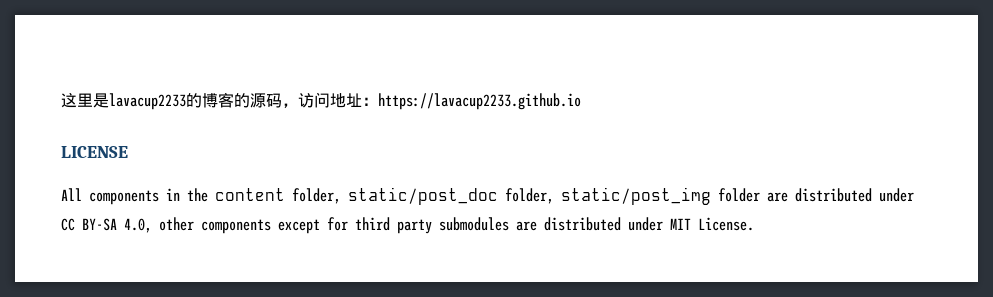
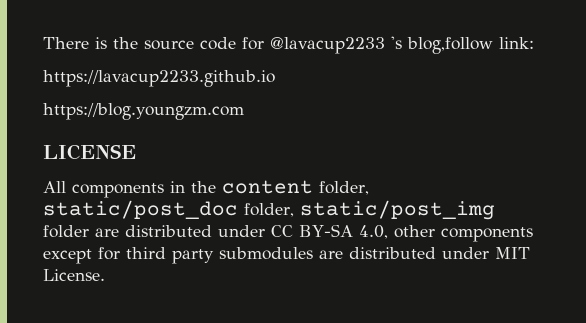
- 这里是lavacup2233的博客的源码，访问地址：https://lavacup2233.github.io
+ There is the source code for @lavacup2233 's blog,follow link:
+ https://lavacup2233.github.io
+ https://blog.youngzm.com

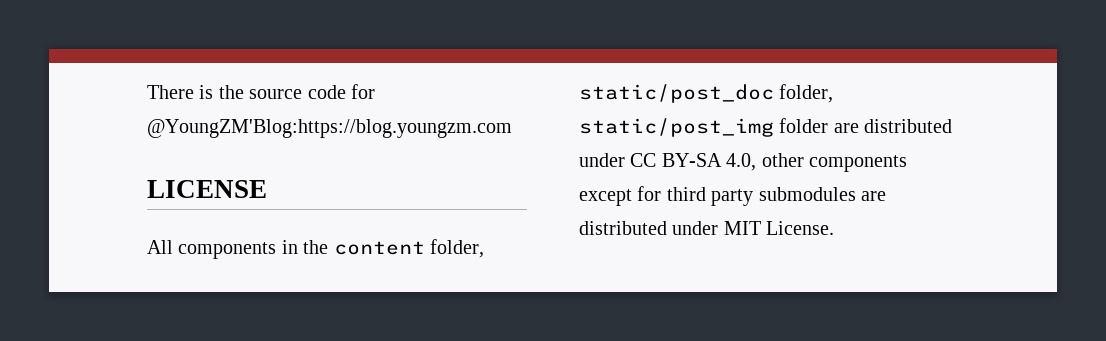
- There is the source code for @lavacup2233 's blog,follow link:
- https://lavacup2233.github.io
- https://blog.youngzm.com
+ There is the source code for @YoungZM'Blog:https://blog.youngzm.com

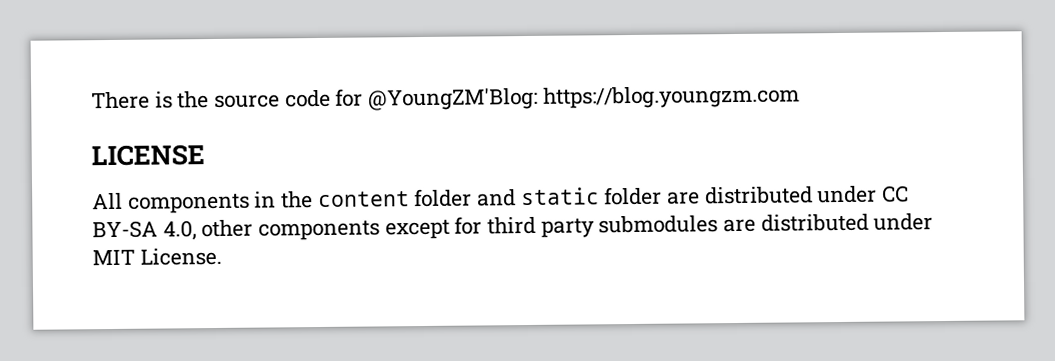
- There is the source code for @YoungZM'Blog:https://blog.youngzm.com
+ There is the source code for @YoungZM'Blog: https://blog.youngzm.com
- All components in the content folder, static/post_doc folder, static/post_img folder are distributed under CC BY-SA 4.0, other components except for third party submodules are distributed under MIT License.
+ All components in the content folder and static folder are distributed under CC BY-SA 4.0, other components except for third party submodules are distributed under MIT License.

